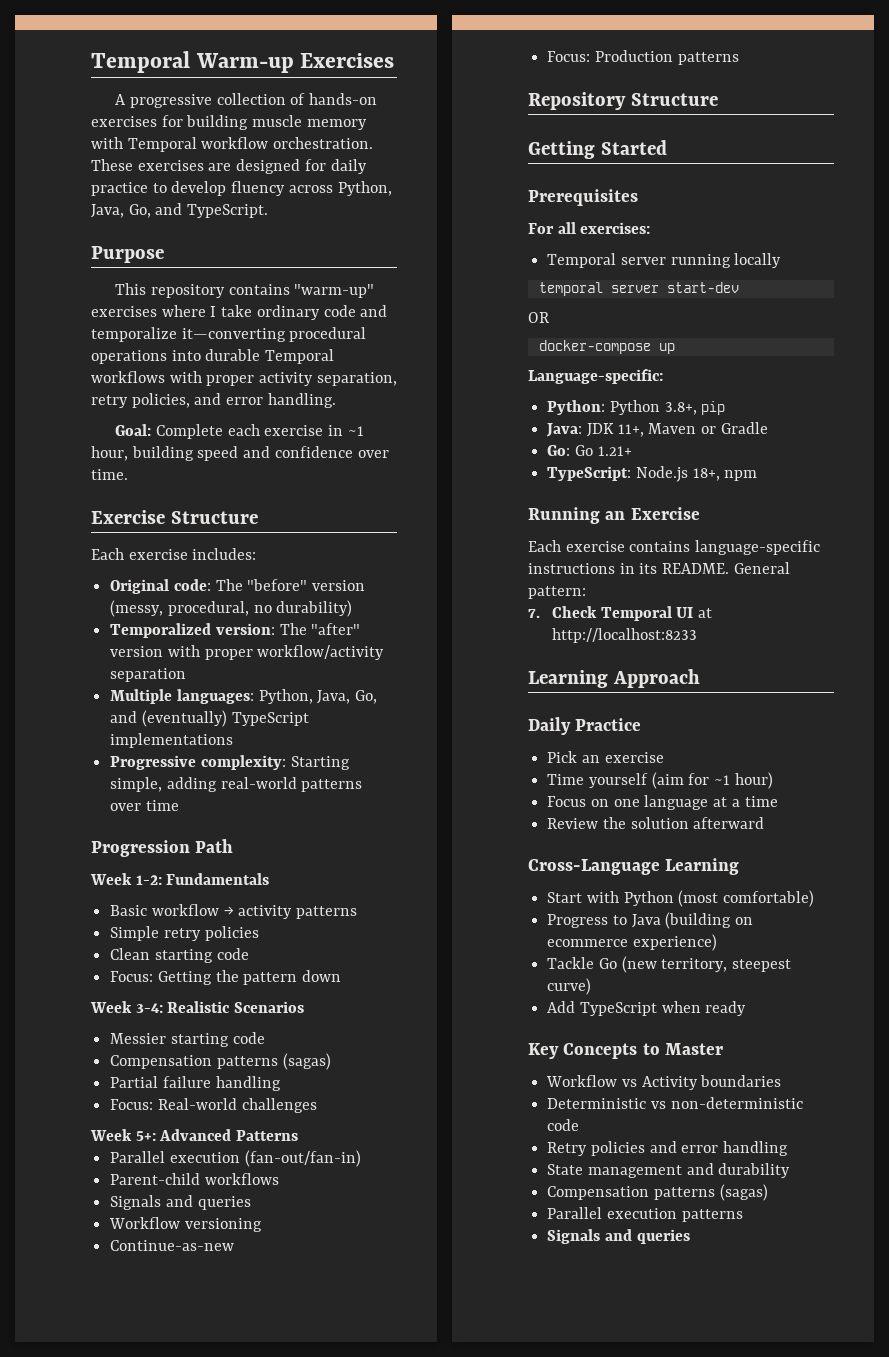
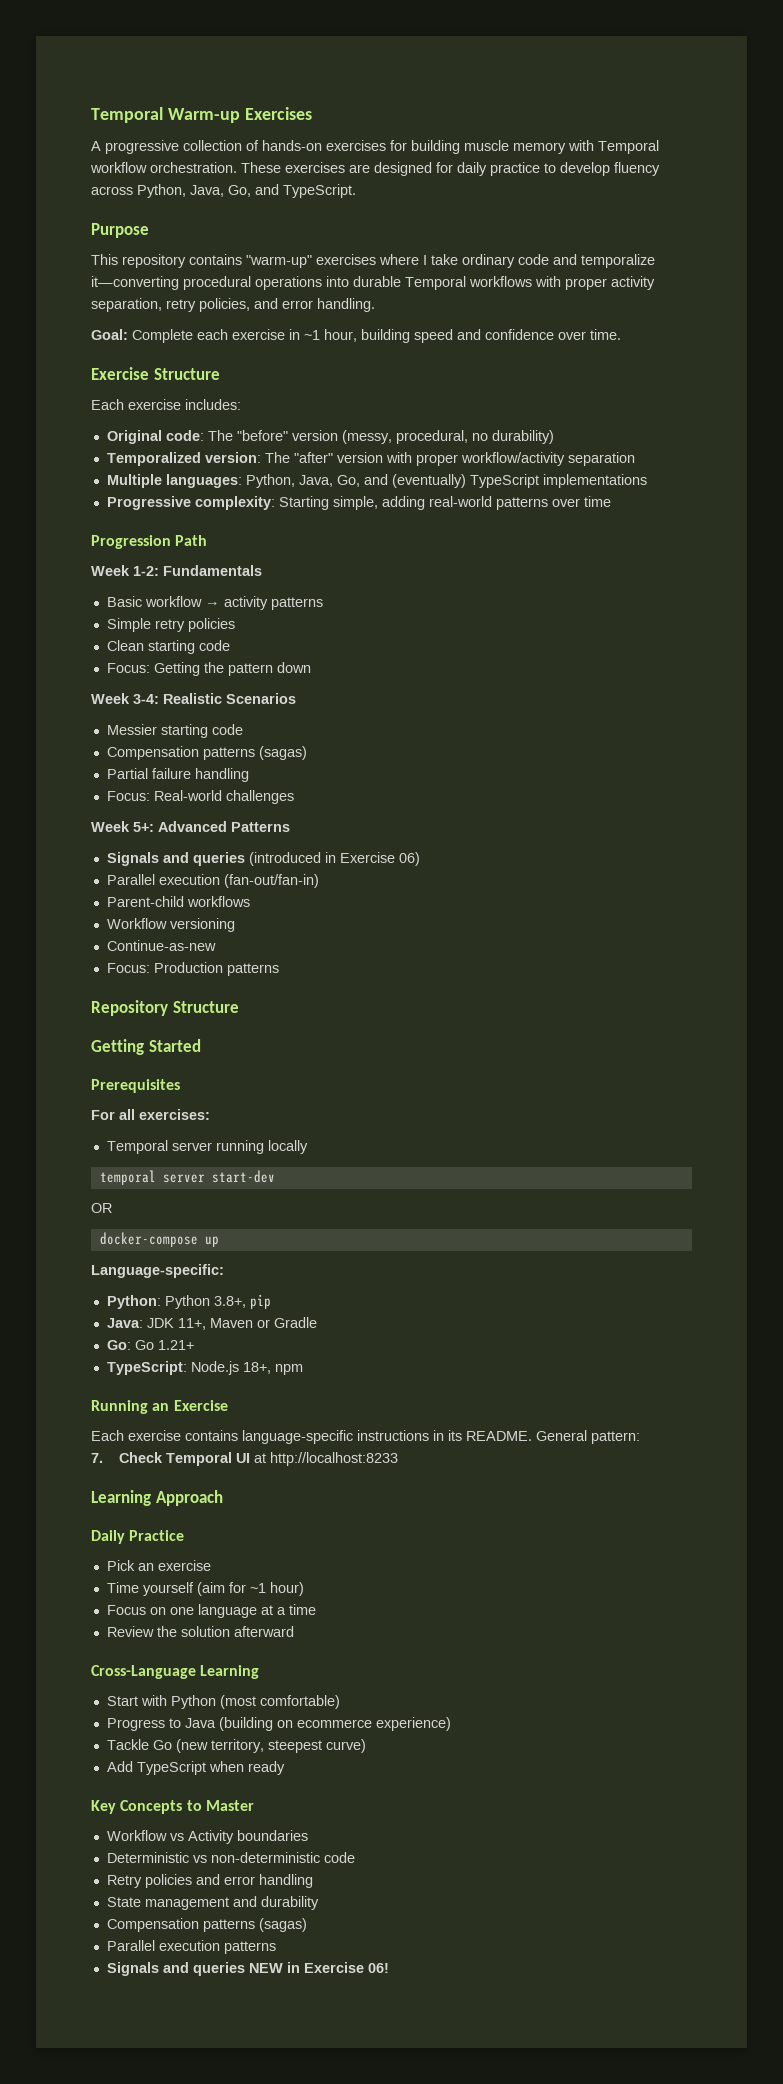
+ Signals and queries (introduced in Exercise 06)
  Parent-child workflows
- Signals and queries
  Parallel execution patterns
- Signals and queries
+ Signals and queries NEW in Exercise 06!

